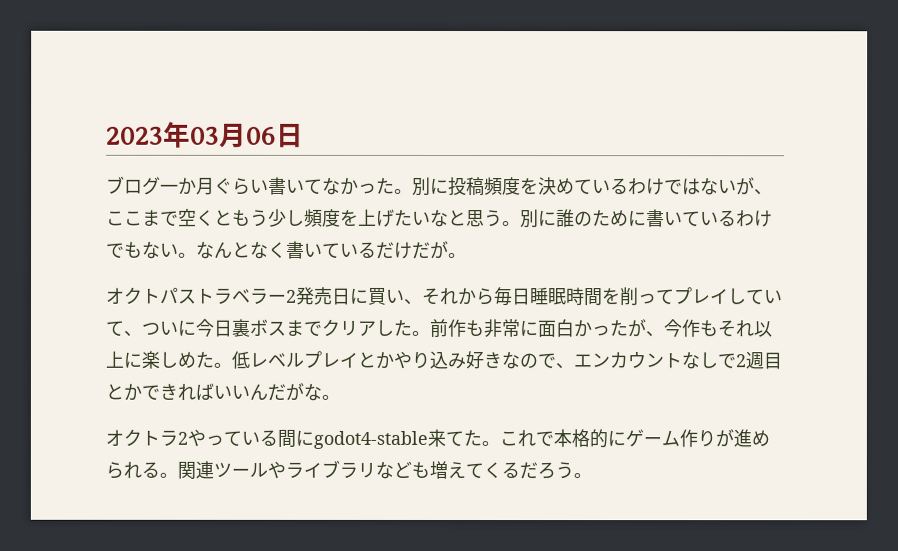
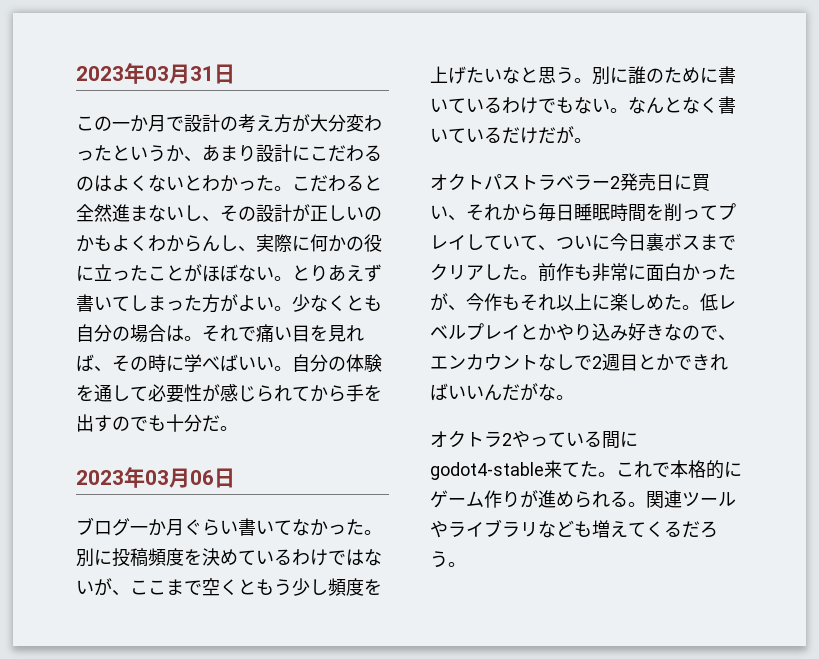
+ 2023年03月31日
+ この一か月で設計の考え方が大分変わったというか、あまり設計にこだわるのはよくないとわかった。こだわると全然進まないし、その設計が正しいのかもよくわからんし、実際に何かの役に立ったことがほぼない。とりあえず書いてしまった方がよい。少なくとも自分の場合は。それで痛い目を見れば、その時に学べばいい。自分の体験を通して必要性が感じられてから手を出すのでも十分だ。

